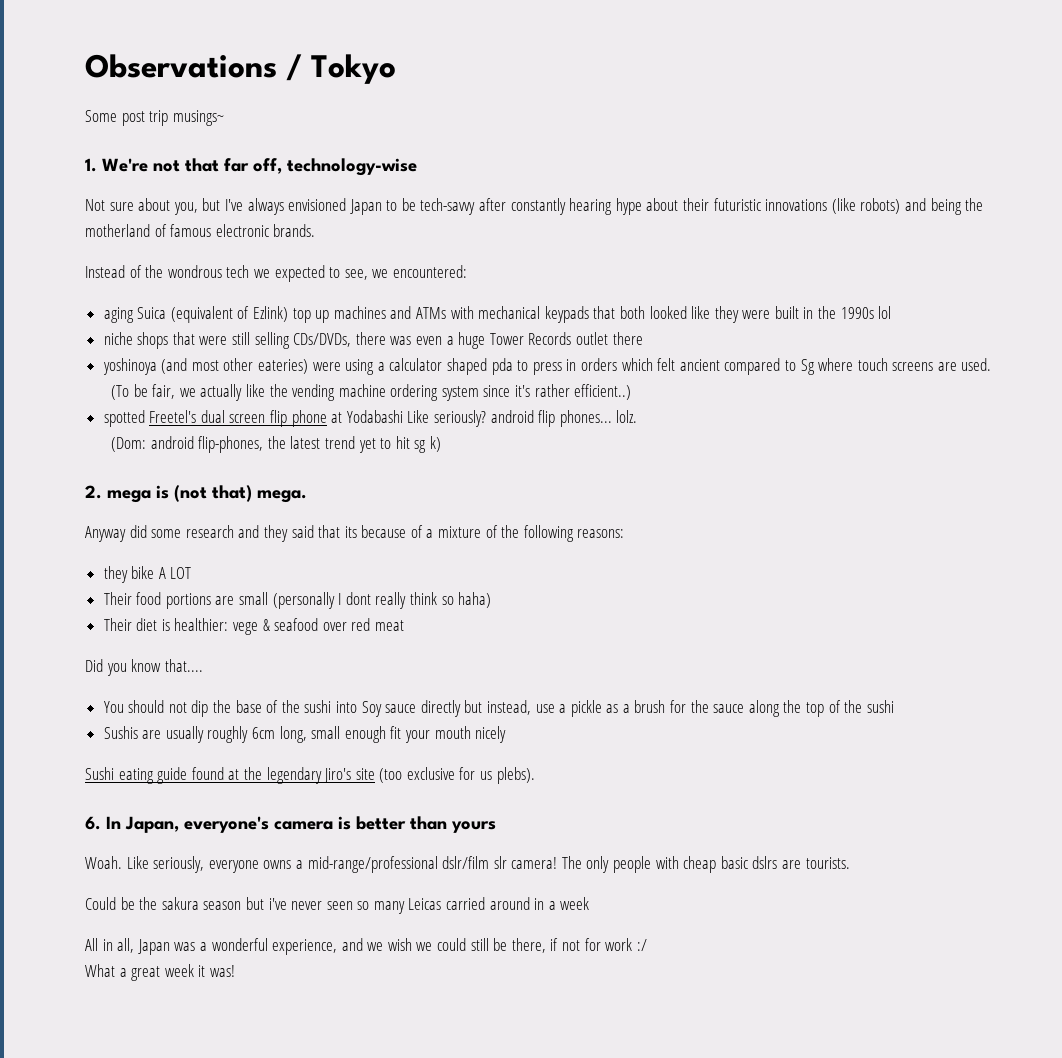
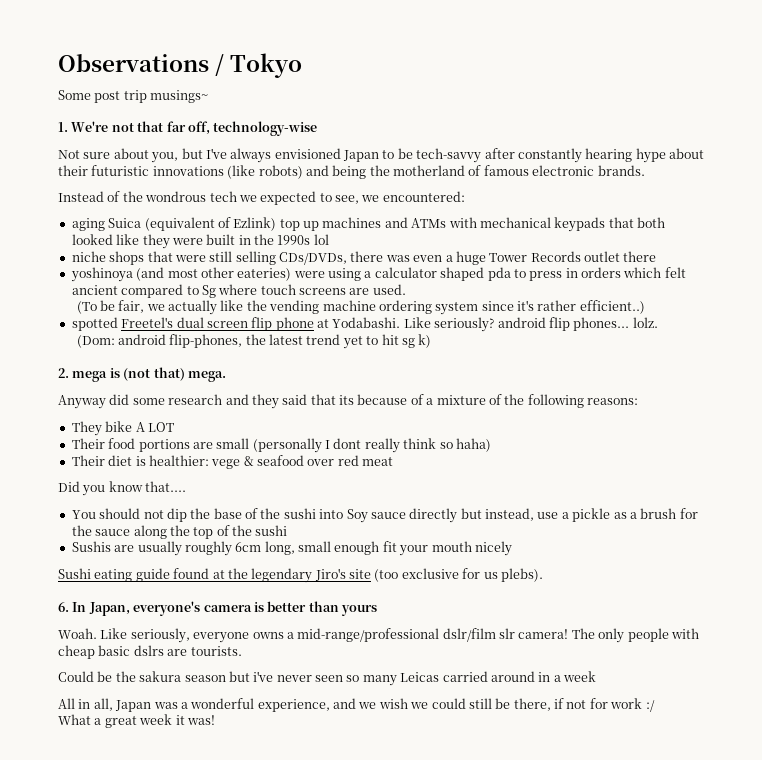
- spotted Freetel's dual screen flip phone at Yodabashi Like seriously? android flip phones... lolz.
+ spotted Freetel's dual screen flip phone at Yodabashi. Like seriously? android flip phones... lolz.
- they bike A LOT
+ They bike A LOT

